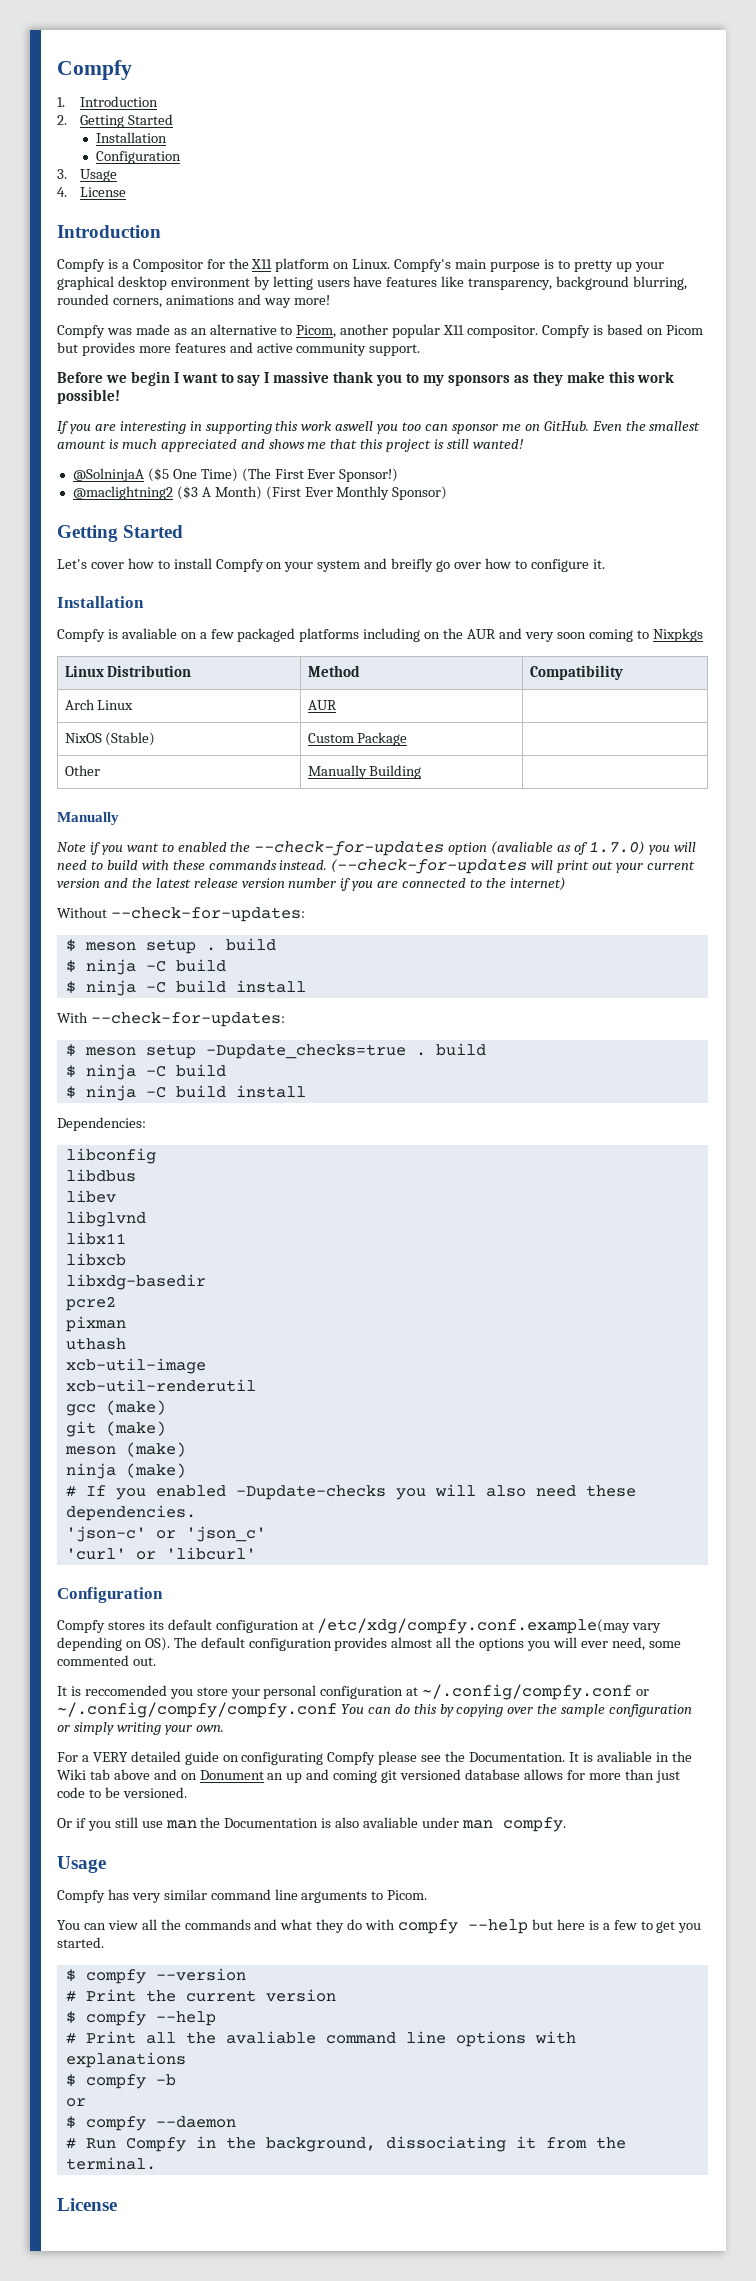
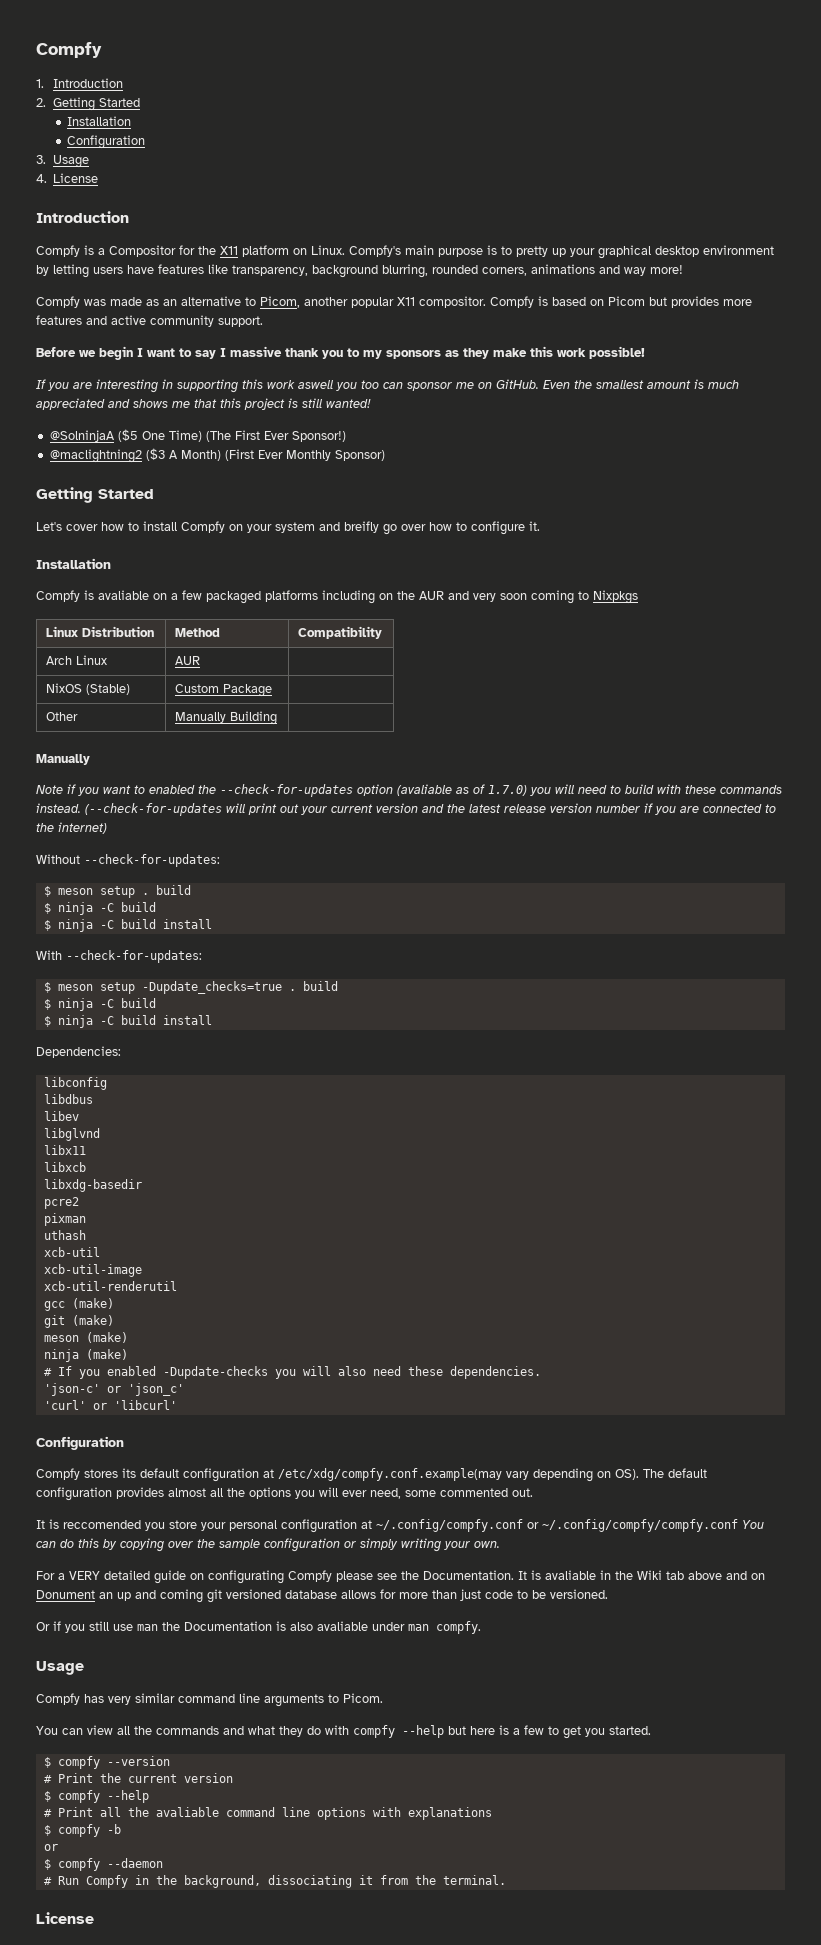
+ xcb-util

